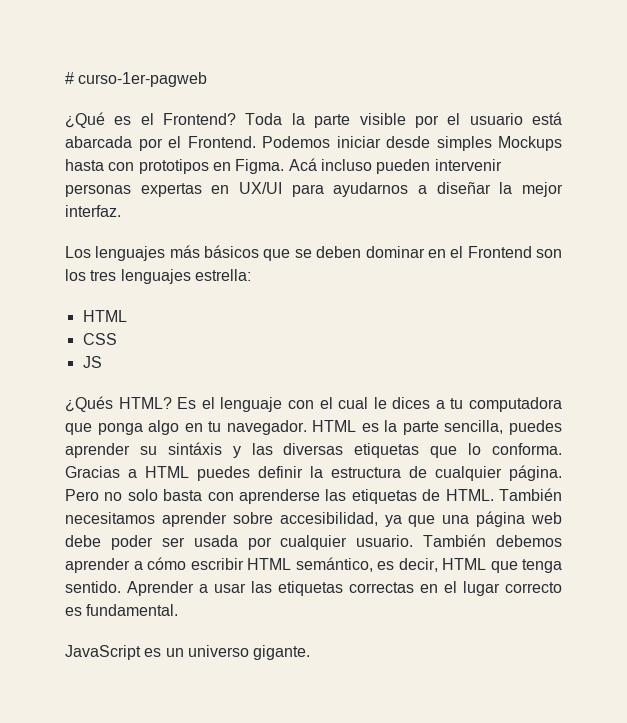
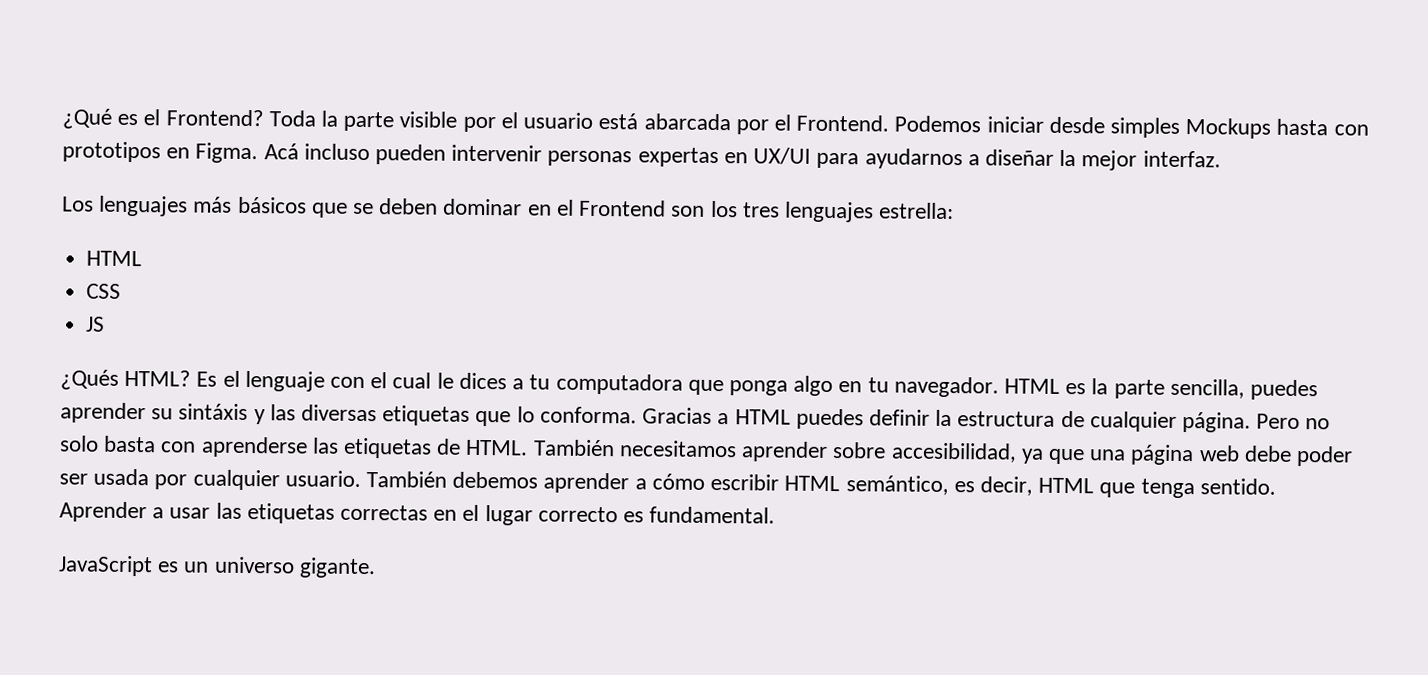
- # curso-1er-pagweb

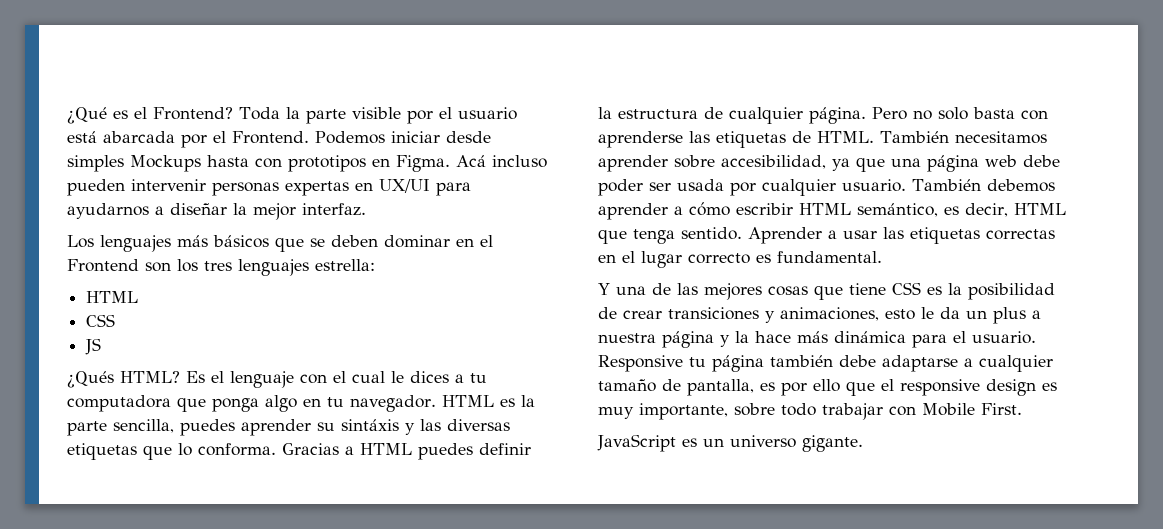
+ Y una de las mejores cosas que tiene CSS es la posibilidad de crear transiciones y animaciones, esto le da un plus a nuestra página y la hace más dinámica para el usuario. Responsive tu página también debe adaptarse a cualquier tamaño de pantalla, es por ello que el responsive design es muy importante, sobre todo trabajar con Mobile First.

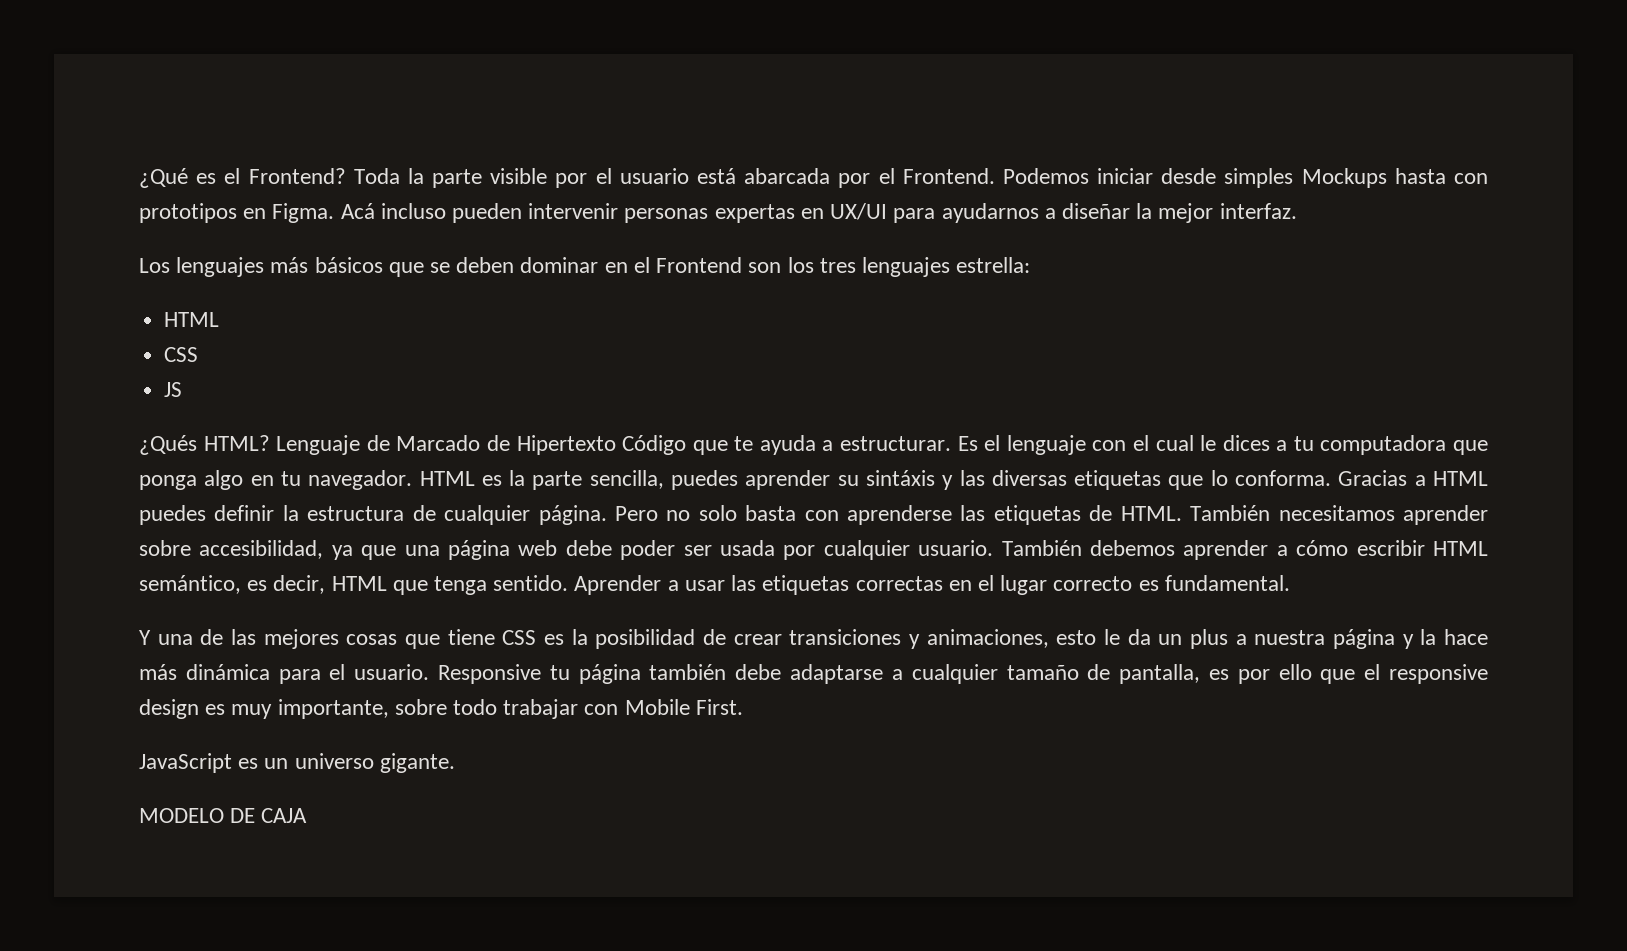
+ Lenguaje de Marcado de Hipertexto Código que te ayuda a estructurar.
+ MODELO DE CAJA

